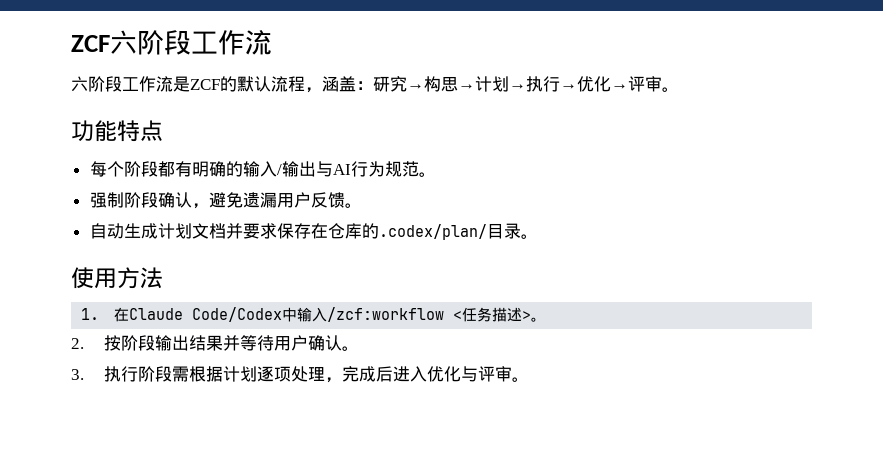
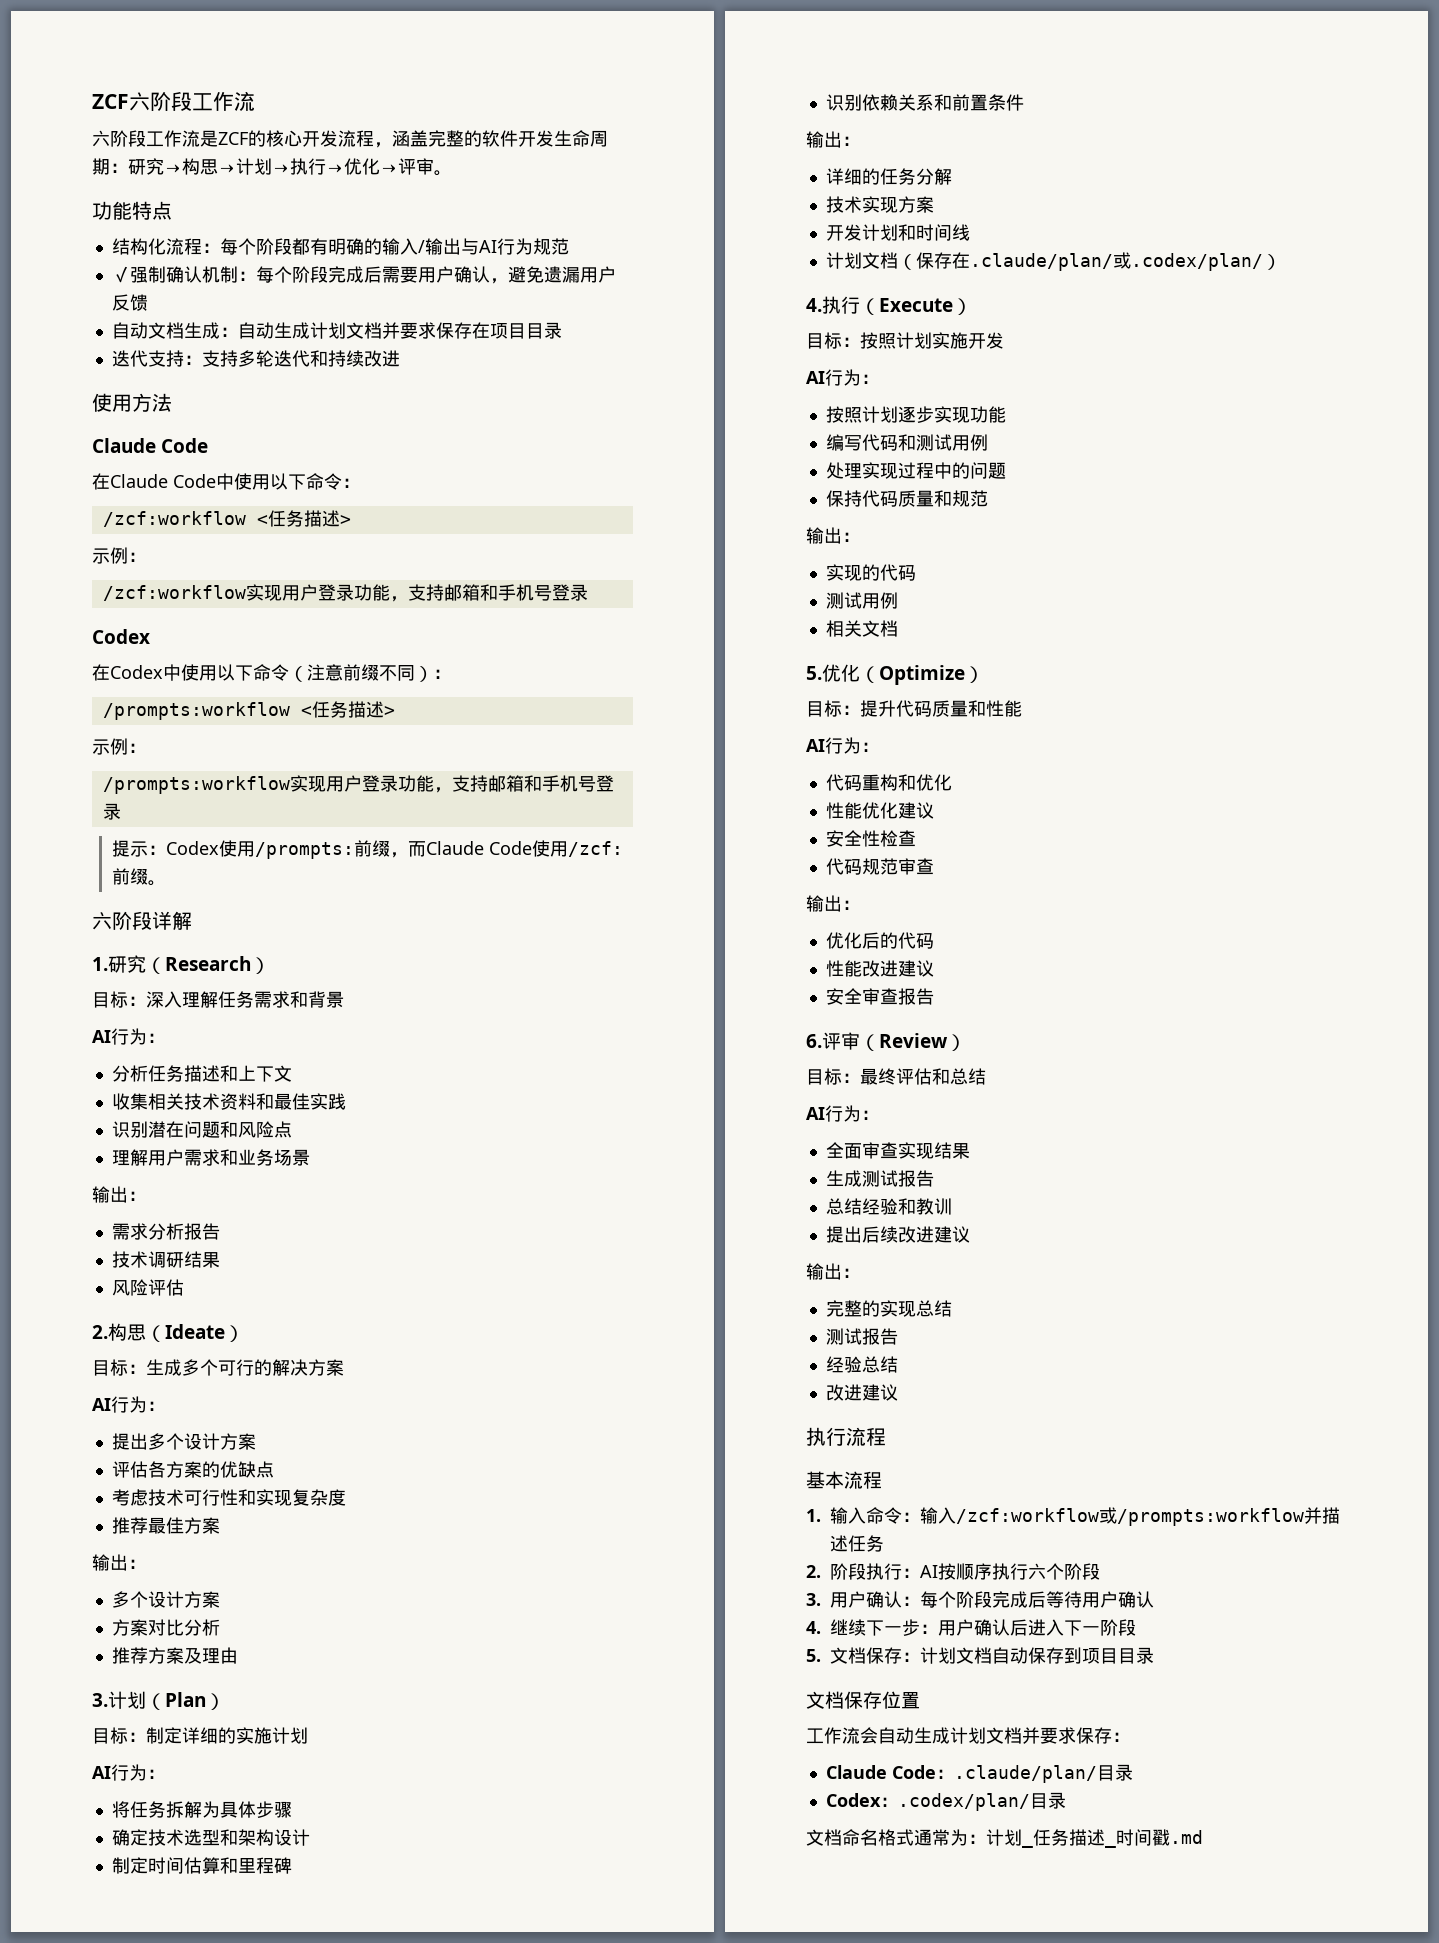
- 六阶段工作流是ZCF的默认流程，涵盖：研究→构思→计划→执行→优化→评审。
+ 六阶段工作流是ZCF的核心开发流程，涵盖完整的软件开发生命周期：研究→构思→计划→执行→优化→评审。
- 每个阶段都有明确的输入/输出与AI行为规范。
- 强制阶段确认，避免遗漏用户反馈。
- 自动生成计划文档并要求保存在仓库的.codex/plan/目录。
+ 结构化流程：每个阶段都有明确的输入/输出与AI行为规范
+ ✓强制确认机制：每个阶段完成后需要用户确认，避免遗漏用户反馈
+ 自动文档生成：自动生成计划文档并要求保存在项目目录
+ 迭代支持：支持多轮迭代和持续改进
  使用方法
- 1.在Claude Code/Codex中输入/zcf:workflow <任务描述>。
- 2.按阶段输出结果并等待用户确认。
- 3.执行阶段需根据计划逐项处理，完成后进入优化与评审。
+ Claude Code
+ 在Claude Code中使用以下命令：
+ /zcf:workflow <任务描述>
+ 示例：
+ /zcf:workflow实现用户登录功能，支持邮箱和手机号登录
+ Codex
+ 在Codex中使用以下命令（注意前缀不同）：
+ /prompts:workflow <任务描述>
+ 示例：
+ /prompts:workflow实现用户登录功能，支持邮箱和手机号登录
+ 提示：Codex使用/prompts:前缀，而Claude Code使用/zcf:前缀。
+ 六阶段详解
+ 1.研究（Research）
+ 目标：深入理解任务需求和背景
+ AI行为：
+ 分析任务描述和上下文
+ 收集相关技术资料和最佳实践
+ 识别潜在问题和风险点
+ 理解用户需求和业务场景
+ 输出：
+ 需求分析报告
+ 技术调研结果
+ 风险评估
+ 2.构思（Ideate）
+ 目标：生成多个可行的解决方案
+ AI行为：
+ 提出多个设计方案
+ 评估各方案的优缺点
+ 考虑技术可行性和实现复杂度
+ 推荐最佳方案
+ 输出：
+ 多个设计方案
+ 方案对比分析
+ 推荐方案及理由
+ 3.计划（Plan）
+ 目标：制定详细的实施计划
+ AI行为：
+ 将任务拆解为具体步骤
+ 确定技术选型和架构设计
+ 制定时间估算和里程碑
+ 识别依赖关系和前置条件
+ 输出：
+ 详细的任务分解
+ 技术实现方案
+ 开发计划和时间线
+ 计划文档（保存在.claude/plan/或.codex/plan/）
+ 4.执行（Execute）
+ 目标：按照计划实施开发
+ AI行为：
+ 按照计划逐步实现功能
+ 编写代码和测试用例
+ 处理实现过程中的问题
+ 保持代码质量和规范
+ 输出：
+ 实现的代码
+ 测试用例
+ 相关文档
+ 5.优化（Optimize）
+ 目标：提升代码质量和性能
+ AI行为：
+ 代码重构和优化
+ 性能优化建议
+ 安全性检查
+ 代码规范审查
+ 输出：
+ 优化后的代码
+ 性能改进建议
+ 安全审查报告
+ 6.评审（Review）
+ 目标：最终评估和总结
+ AI行为：
+ 全面审查实现结果
+ 生成测试报告
+ 总结经验和教训
+ 提出后续改进建议
+ 输出：
+ 完整的实现总结
+ 测试报告
+ 经验总结
+ 改进建议
+ 执行流程
+ 基本流程
+ 1.输入命令：输入/zcf:workflow或/prompts:workflow并描述任务
+ 2.阶段执行：AI按顺序执行六个阶段
+ 3.用户确认：每个阶段完成后等待用户确认
+ 4.继续下一步：用户确认后进入下一阶段
+ 5.文档保存：计划文档自动保存到项目目录
+ 文档保存位置
+ 工作流会自动生成计划文档并要求保存：
+ Claude Code：.claude/plan/目录
+ Codex：.codex/plan/目录
+ 文档命名格式通常为：计划_任务描述_时间戳.md

